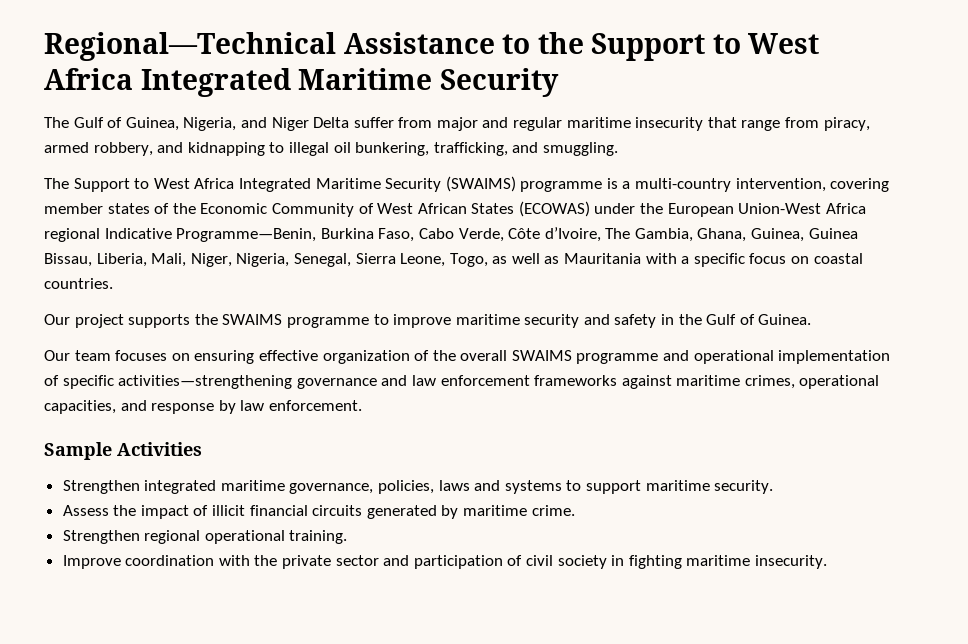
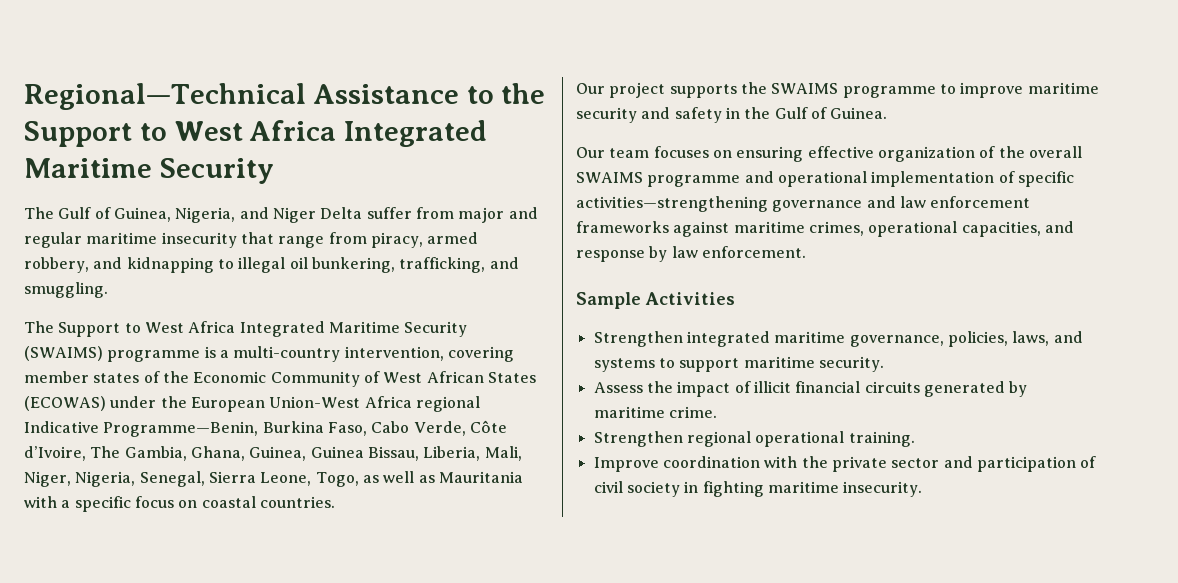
- Strengthen integrated maritime governance, policies, laws and systems to support maritime security.
+ Strengthen integrated maritime governance, policies, laws, and systems to support maritime security.

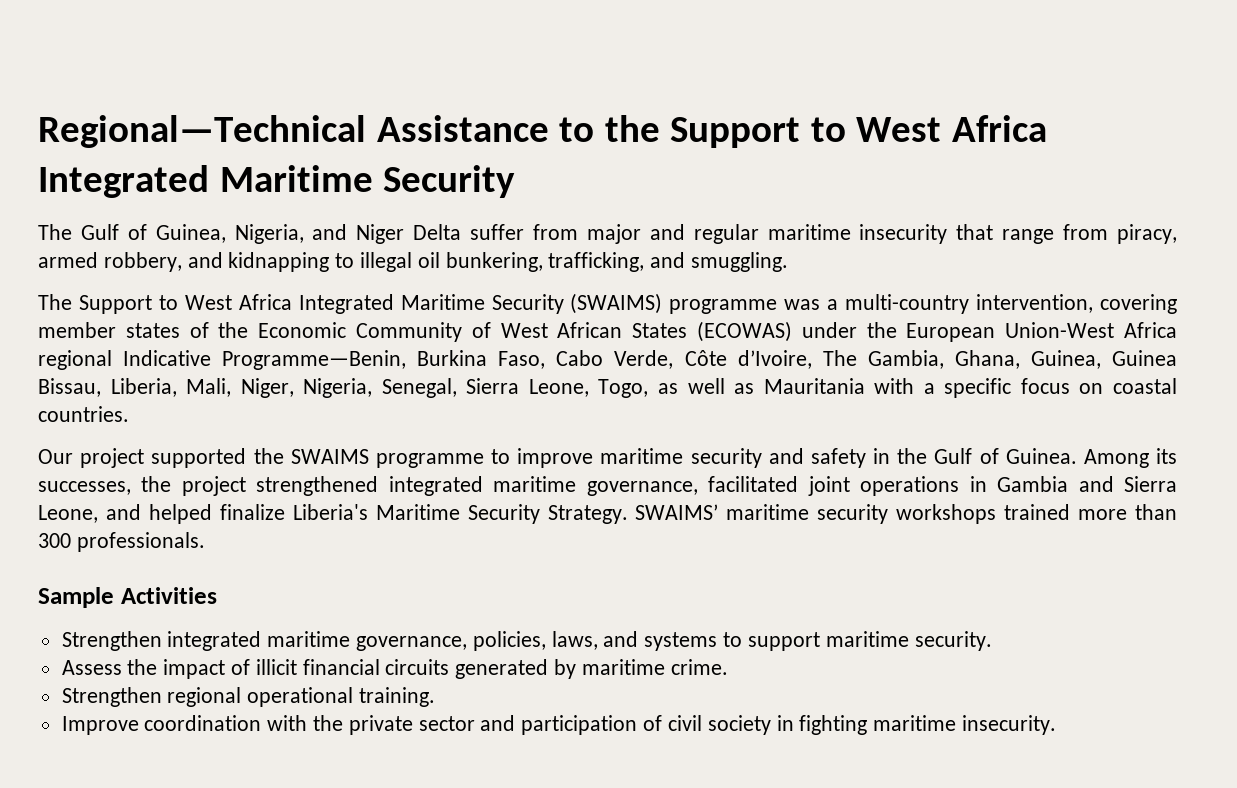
- The Support to West Africa Integrated Maritime Security (SWAIMS) programme is a multi-country intervention, covering member states of the Economic Community of West African States (ECOWAS) under the European Union-West Africa regional Indicative Programme—Benin, Burkina Faso, Cabo Verde, Côte d’Ivoire, The Gambia, Ghana, Guinea, Guinea Bissau, Liberia, Mali, Niger, Nigeria, Senegal, Sierra Leone, Togo, as well as Mauritania with a specific focus on coastal countries.
+ The Support to West Africa Integrated Maritime Security (SWAIMS) programme was a multi-country intervention, covering member states of the Economic Community of West African States (ECOWAS) under the European Union-West Africa regional Indicative Programme—Benin, Burkina Faso, Cabo Verde, Côte d’Ivoire, The Gambia, Ghana, Guinea, Guinea Bissau, Liberia, Mali, Niger, Nigeria, Senegal, Sierra Leone, Togo, as well as Mauritania with a specific focus on coastal countries.
- Our project supports the SWAIMS programme to improve maritime security and safety in the Gulf of Guinea.
- Our team focuses on ensuring effective organization of the overall SWAIMS programme and operational implementation of specific activities—strengthening governance and law enforcement frameworks against maritime crimes, operational capacities, and response by law enforcement.
+ Our project supported the SWAIMS programme to improve maritime security and safety in the Gulf of Guinea. Among its successes, the project strengthened integrated maritime governance, facilitated joint operations in Gambia and Sierra Leone, and helped finalize Liberia's Maritime Security Strategy. SWAIMS’ maritime security workshops trained more than 300 professionals.

